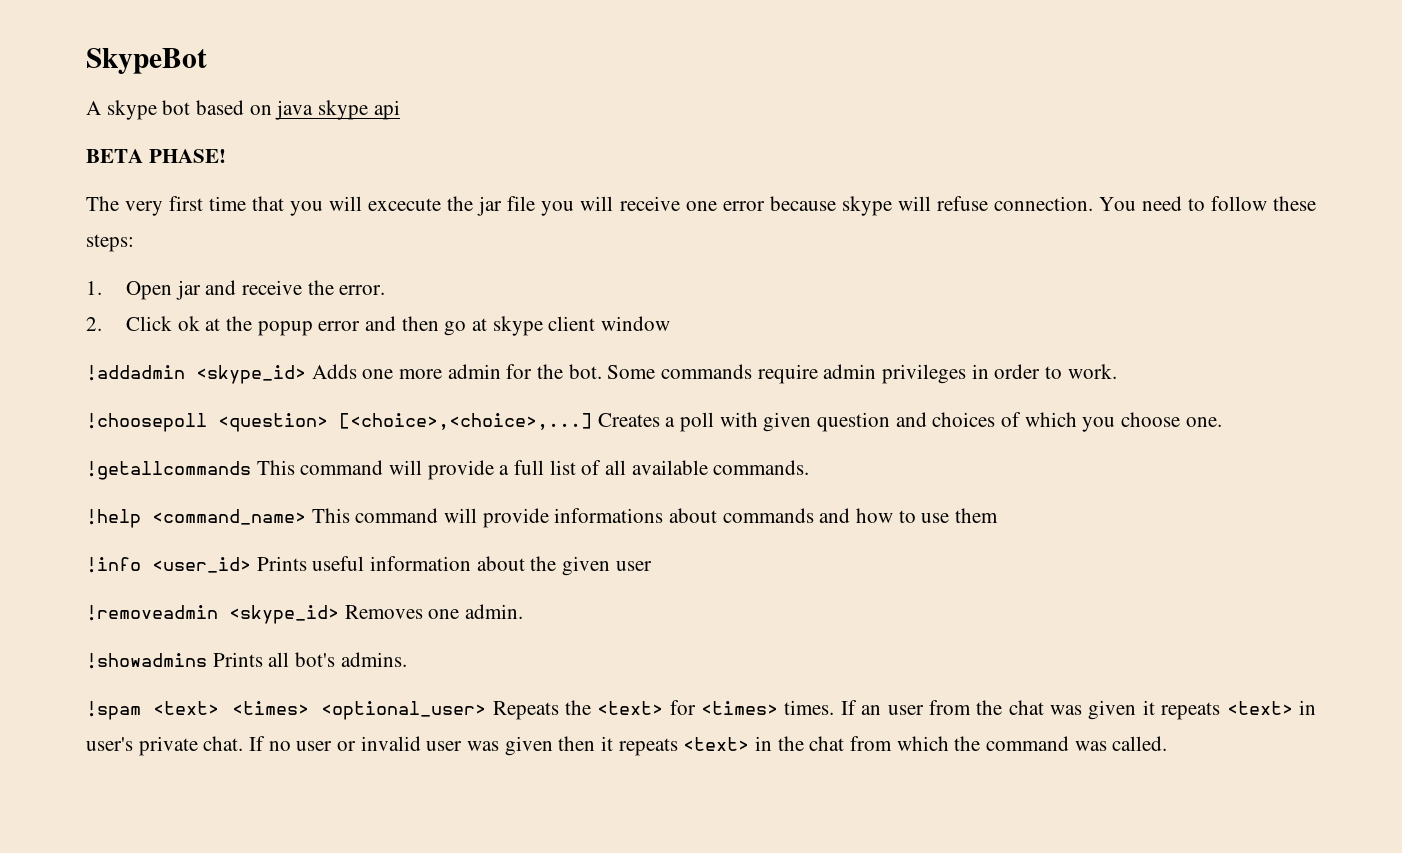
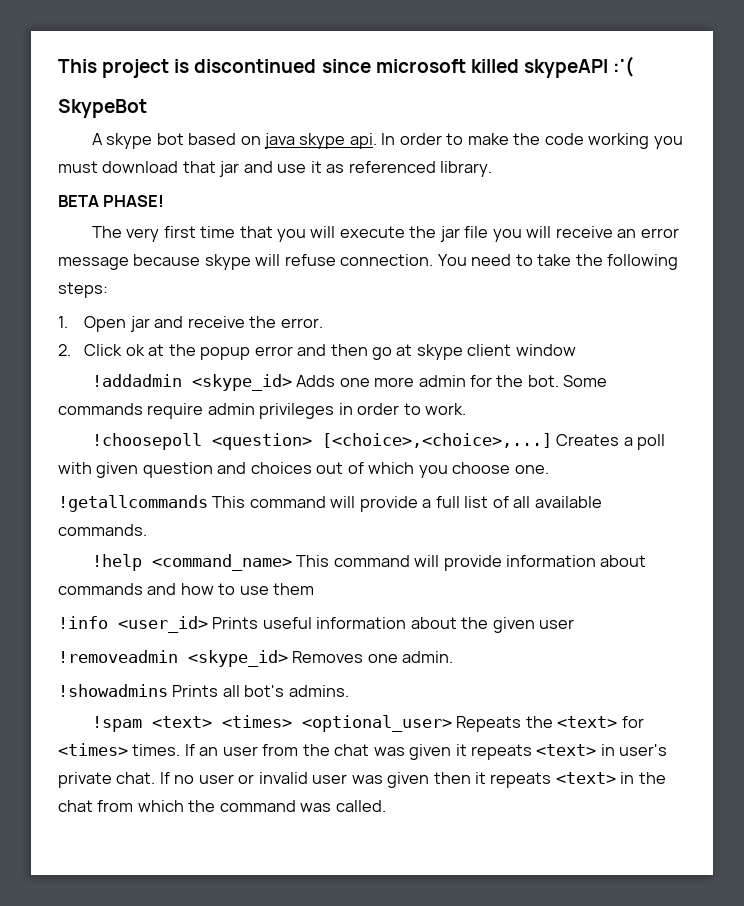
+ This project is discontinued since microsoft killed skypeAPI :'(
- A skype bot based on java skype api
+ A skype bot based on java skype api. In order to make the code working you must download that jar and use it as referenced library.
- The very first time that you will excecute the jar file you will receive one error because skype will refuse connection.
+ The very first time that you will execute the jar file you will receive an error message because skype will refuse connection.
- You need to follow these steps:
+ You need to take the following steps:
- Creates a poll with given question and choices of which you choose one.
+ Creates a poll with given question and choices out of which you choose one.
- !help <command_name> This command will provide informations about commands and how to use them
+ !help <command_name> This command will provide information about commands and how to use them

